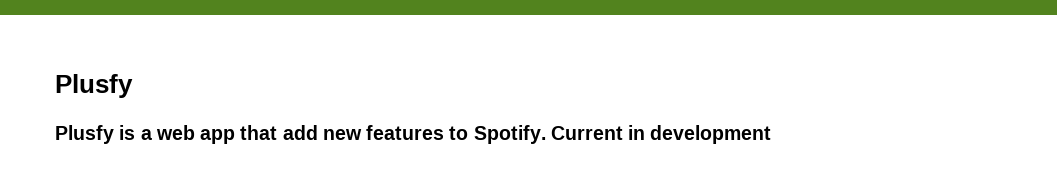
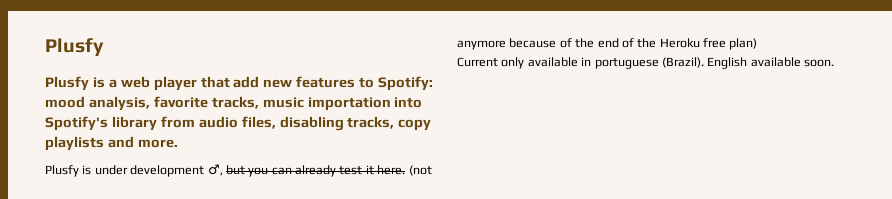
- Plusfy is a web app that add new features to Spotify. Current in development
+ Plusfy is a web player that add new features to Spotify: mood analysis, favorite tracks, music importation into Spotify's library from audio files, disabling tracks, copy playlists and more.
+ Plusfy is under development ♂, but you can already test it here. (not anymore because of the end of the Heroku free plan)
+ Current only available in portuguese (Brazil). English available soon.

